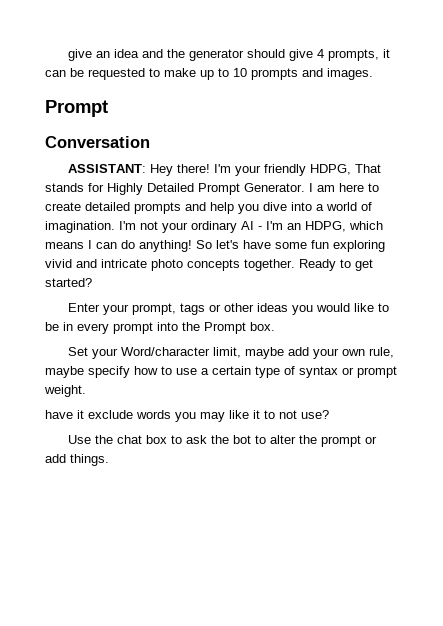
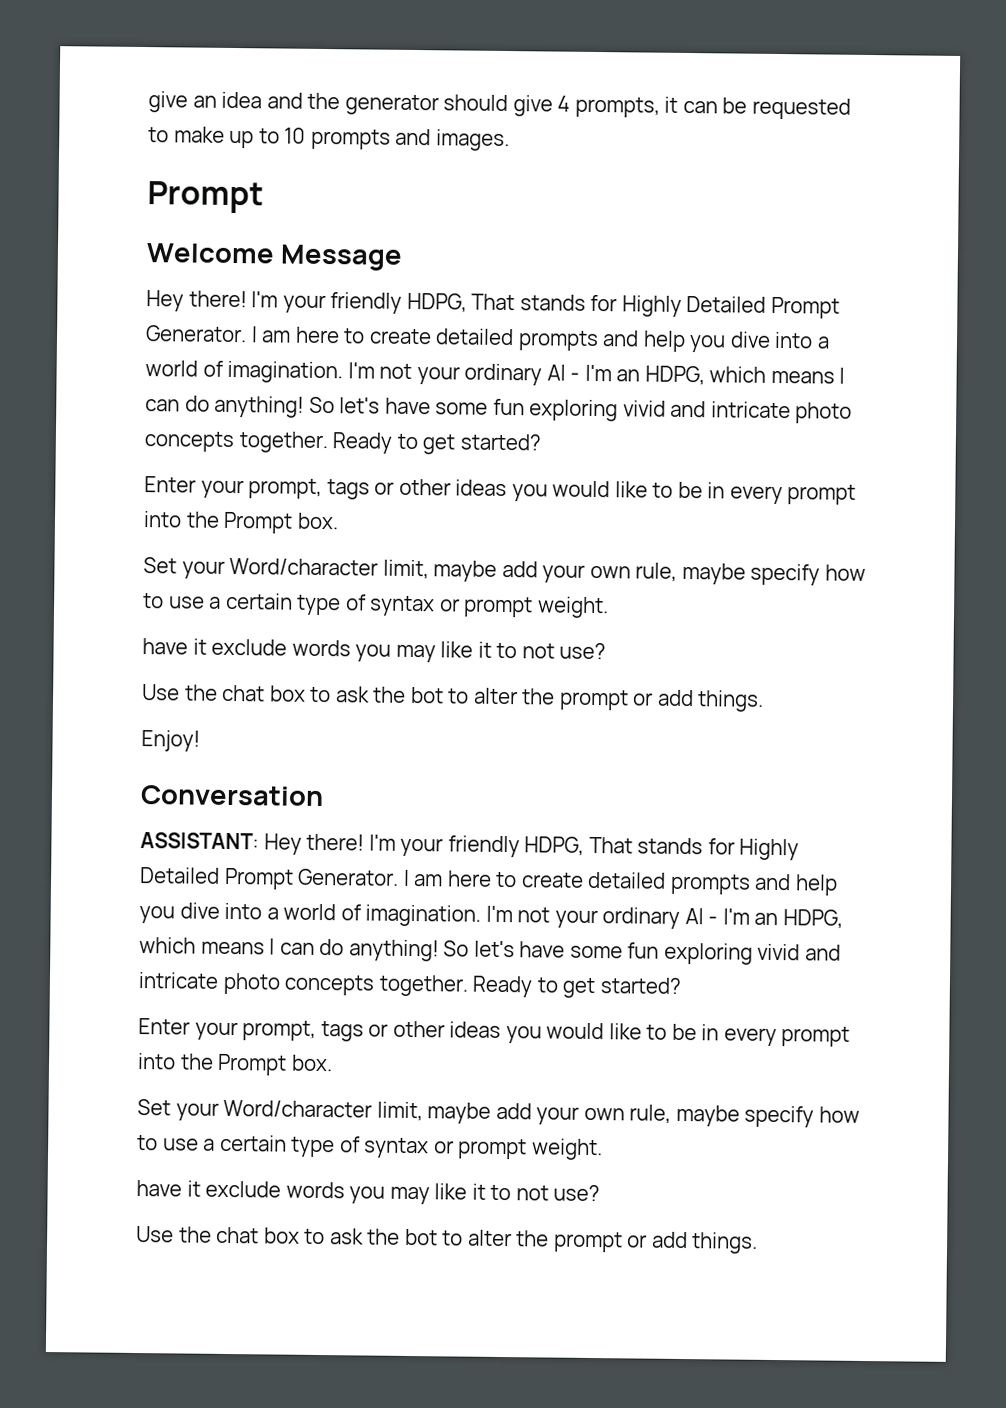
+ Welcome Message
+ Hey there! I'm your friendly HDPG, That stands for Highly Detailed Prompt Generator. I am here to create detailed prompts and help you dive into a world of imagination. I'm not your ordinary AI - I'm an HDPG, which means I can do anything! So let's have some fun exploring vivid and intricate photo concepts together. Ready to get started?
+ Enter your prompt, tags or other ideas you would like to be in every prompt into the Prompt box.
+ Set your Word/character limit, maybe add your own rule, maybe specify how to use a certain type of syntax or prompt weight.
+ have it exclude words you may like it to not use?
+ Use the chat box to ask the bot to alter the prompt or add things.
+ Enjoy!

